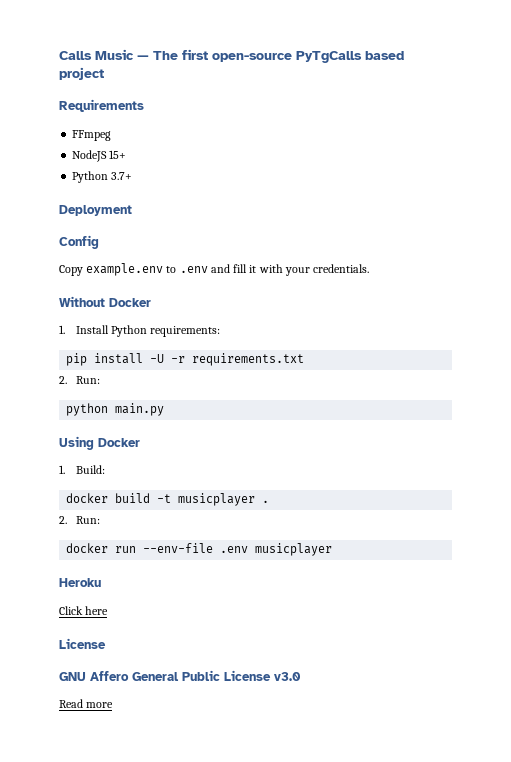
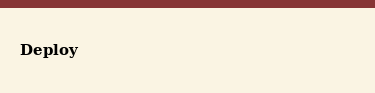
- Calls Music — The first open-source PyTgCalls based project
- Requirements
- FFmpeg
- NodeJS 15+
- Python 3.7+
- Deployment
- Config
- Copy example.env to .env and fill it with your credentials.
- Without Docker
- 1. Install Python requirements:
- pip install -U -r requirements.txt
- 2. Run:
- python main.py
- Using Docker
- 1. Build:
- docker build -t musicplayer .
- 2. Run:
- docker run --env-file .env musicplayer
- Heroku
- Click here
- License
- GNU Affero General Public License v3.0
- Read more
+ Deploy

